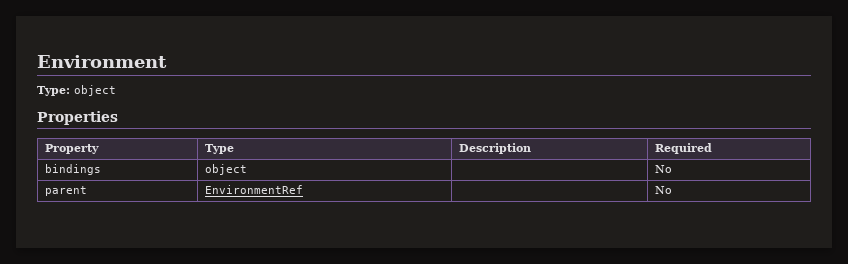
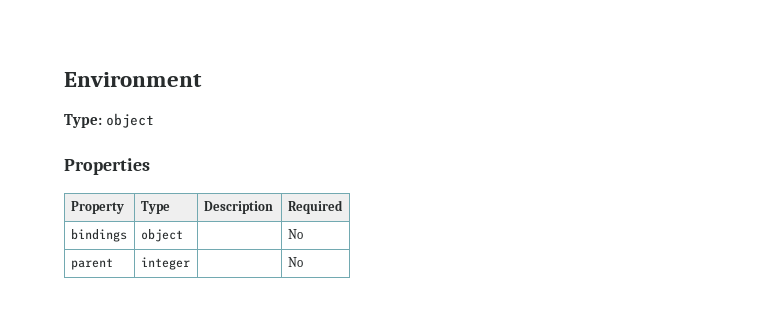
- parent | EnvironmentRef | | No
+ parent | integer | | No

